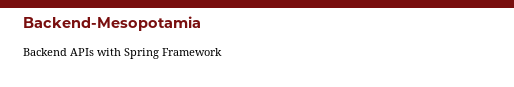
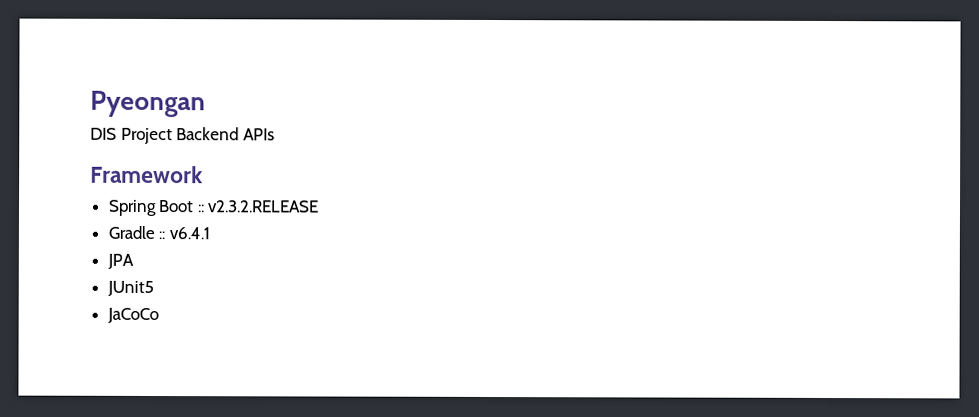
- Backend-Mesopotamia
- Backend APIs with Spring Framework
+ Pyeongan
+ DIS Project Backend APIs
+ Framework
+ Spring Boot :: v2.3.2.RELEASE
+ Gradle :: v6.4.1
+ JPA
+ JUnit5
+ JaCoCo

